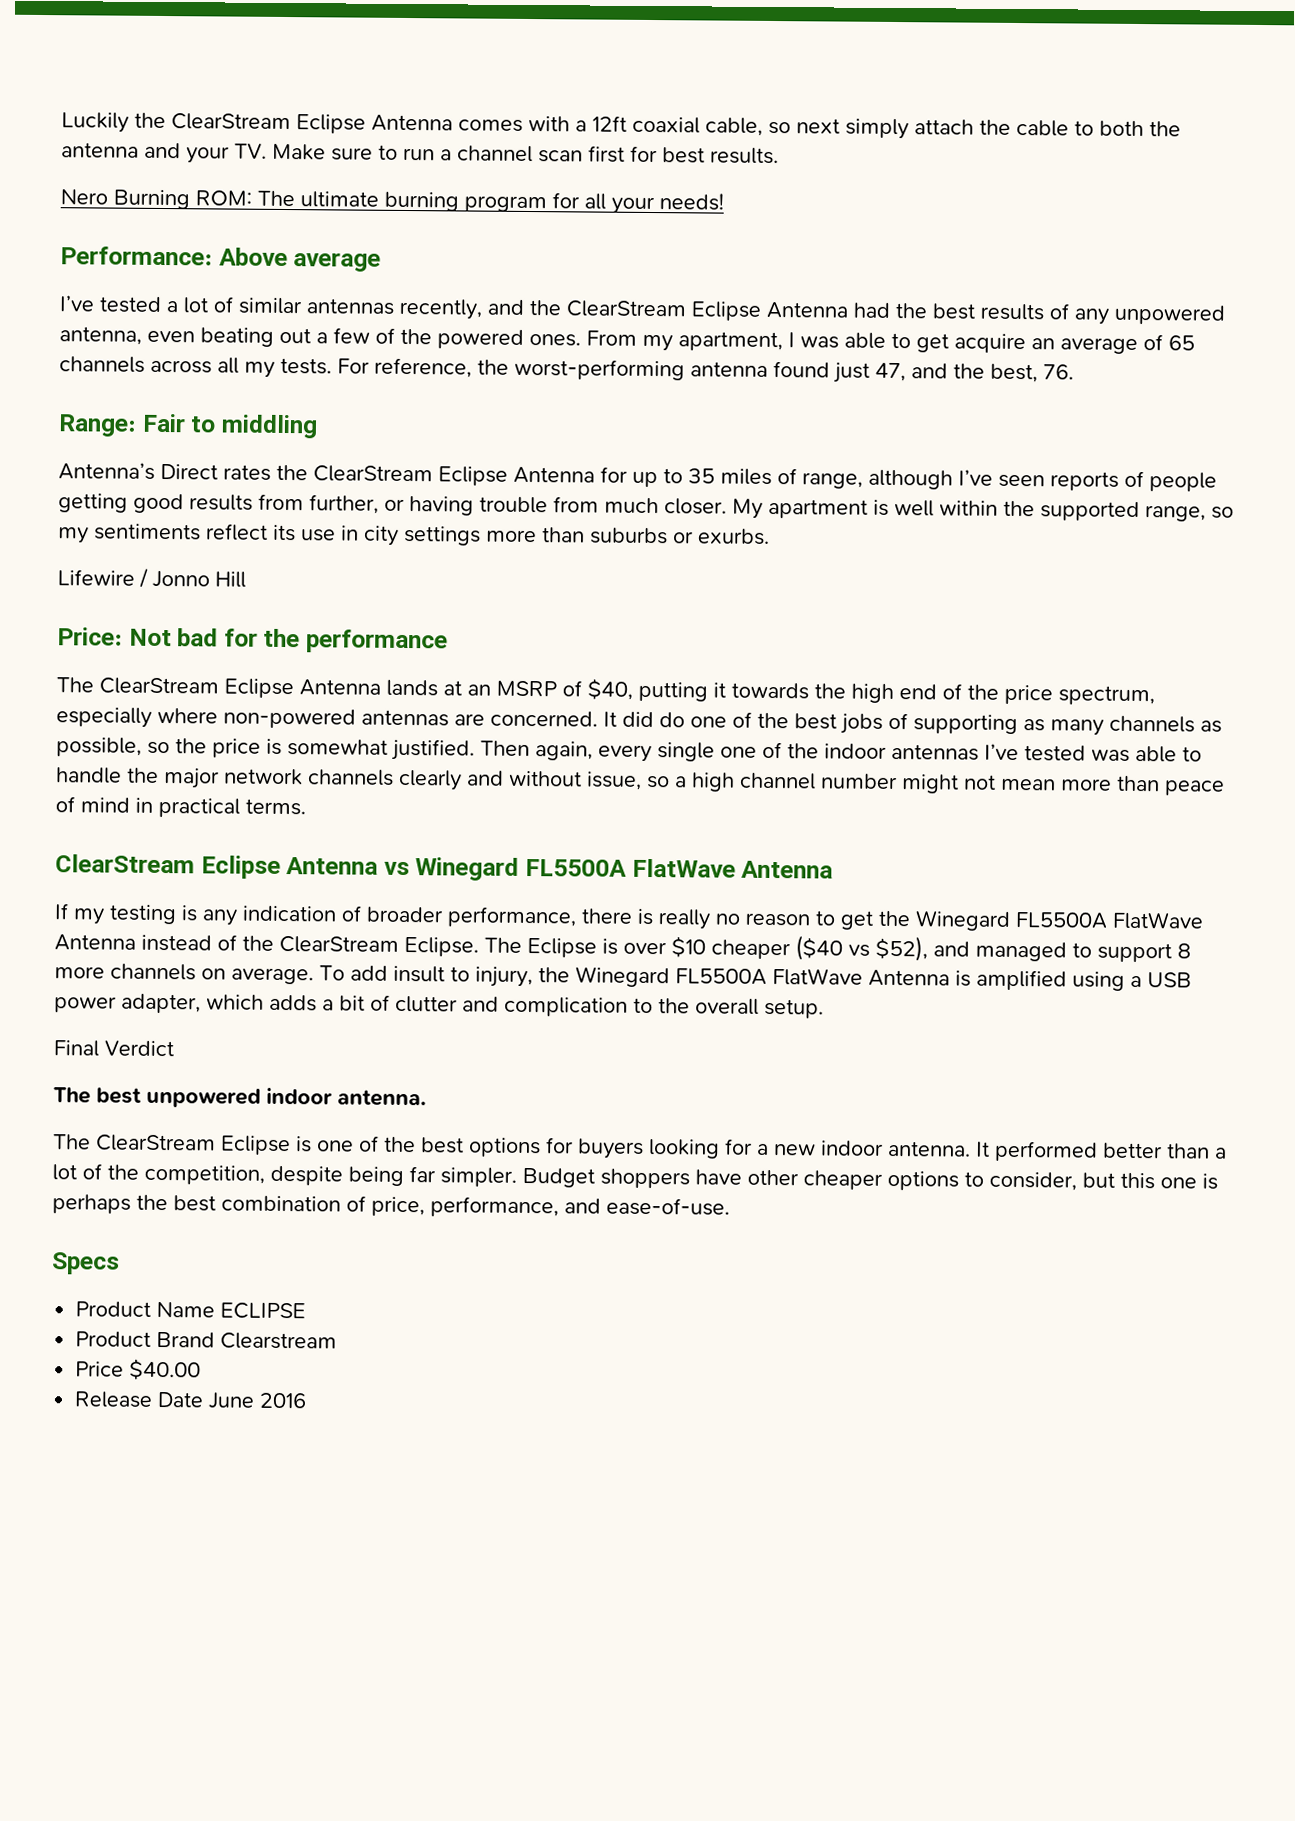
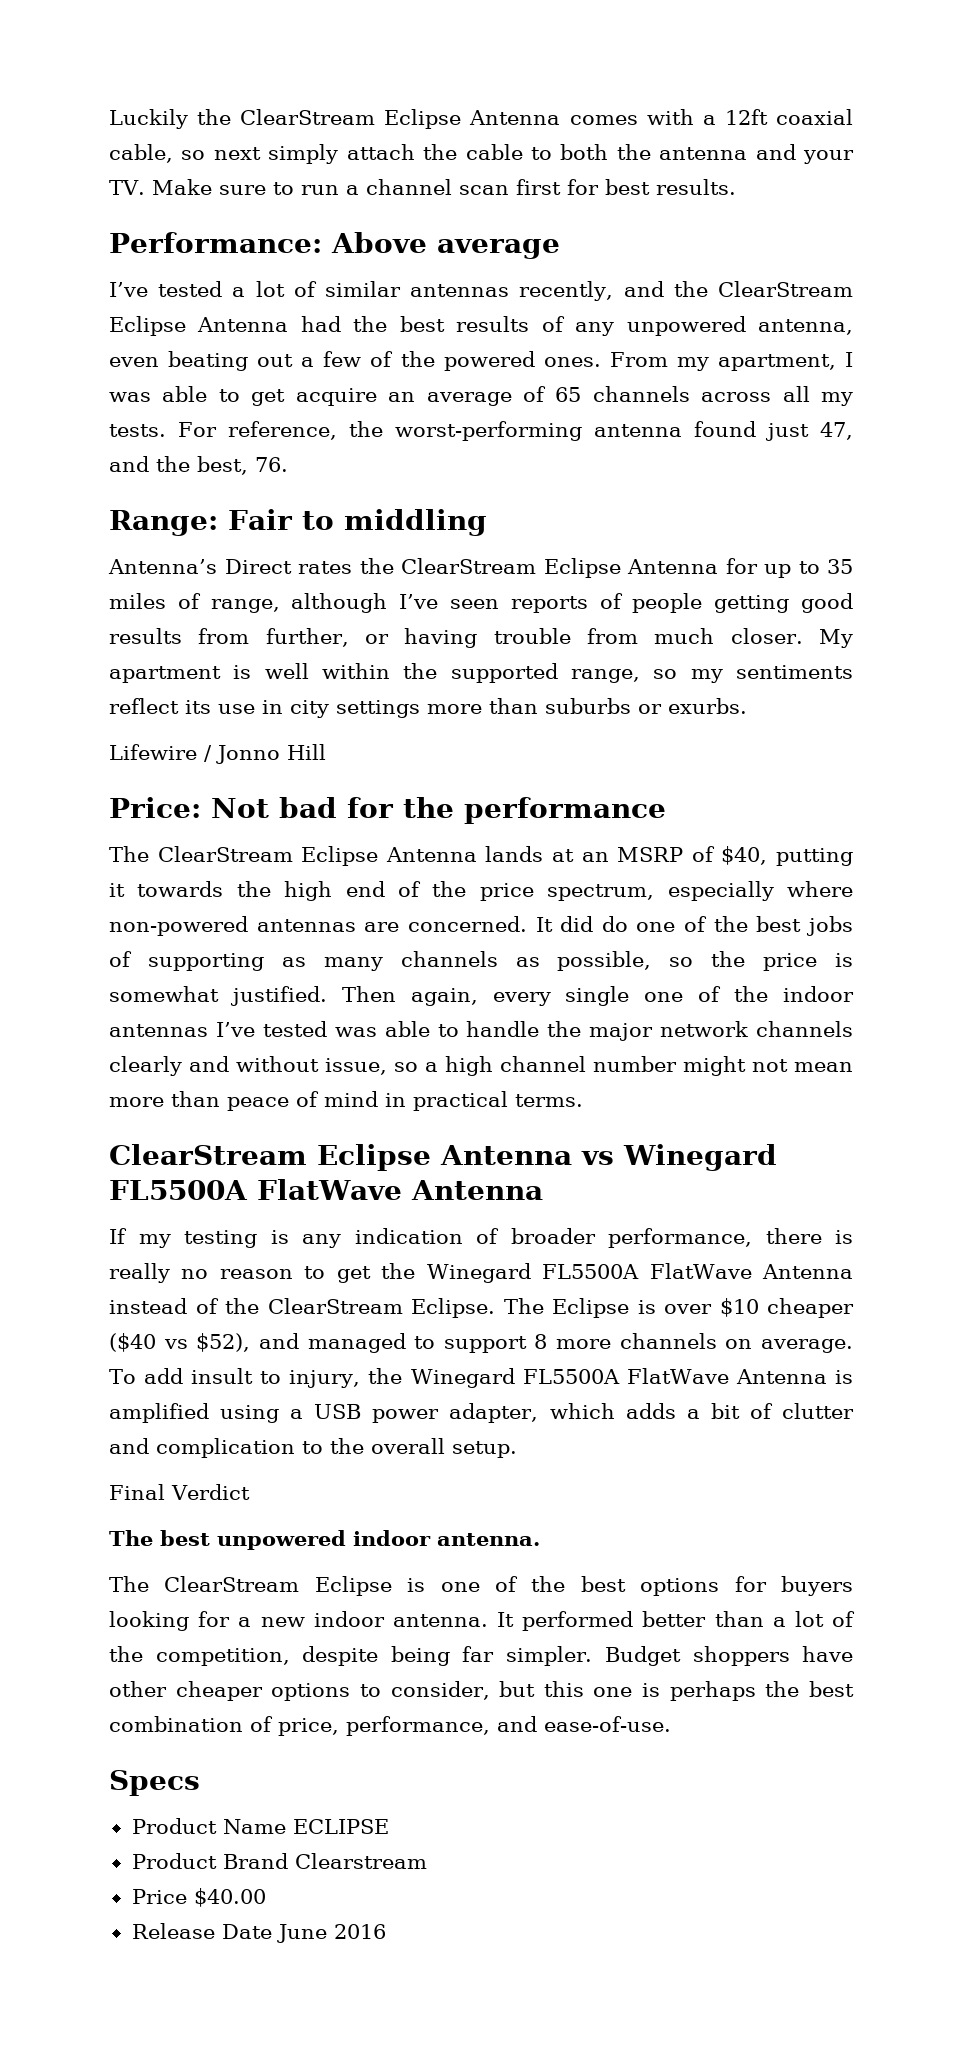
- Nero Burning ROM: The ultimate burning program for all your needs!

